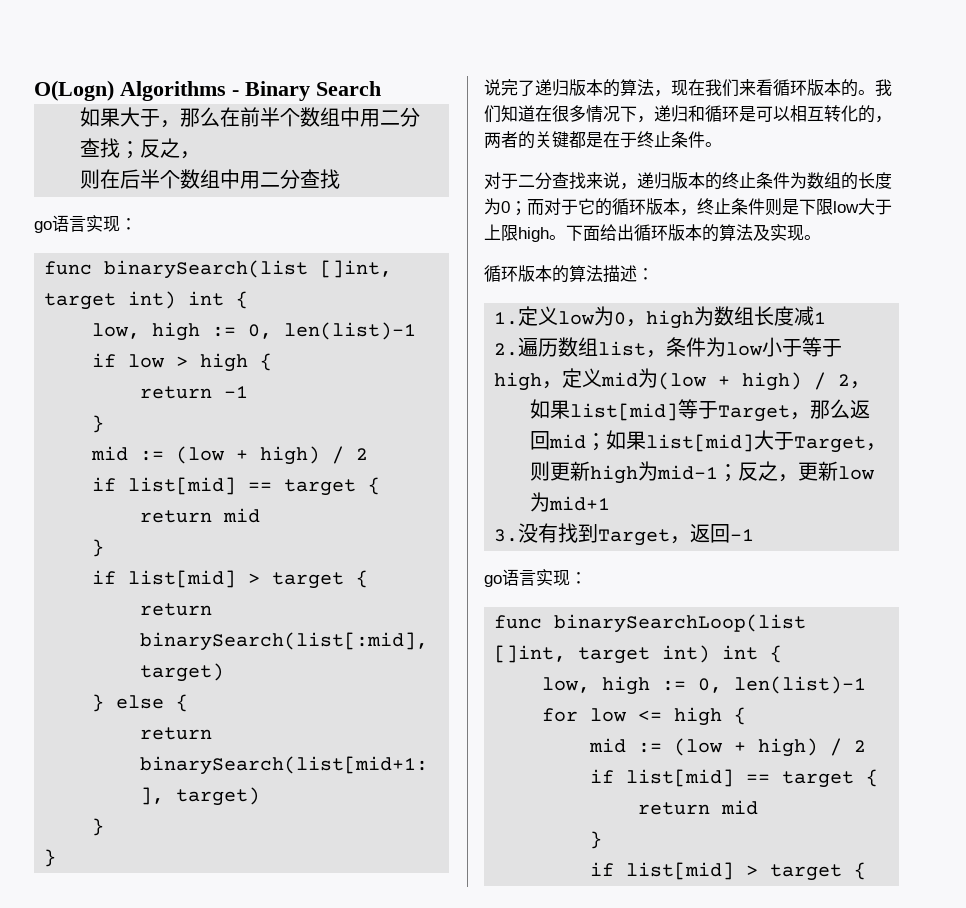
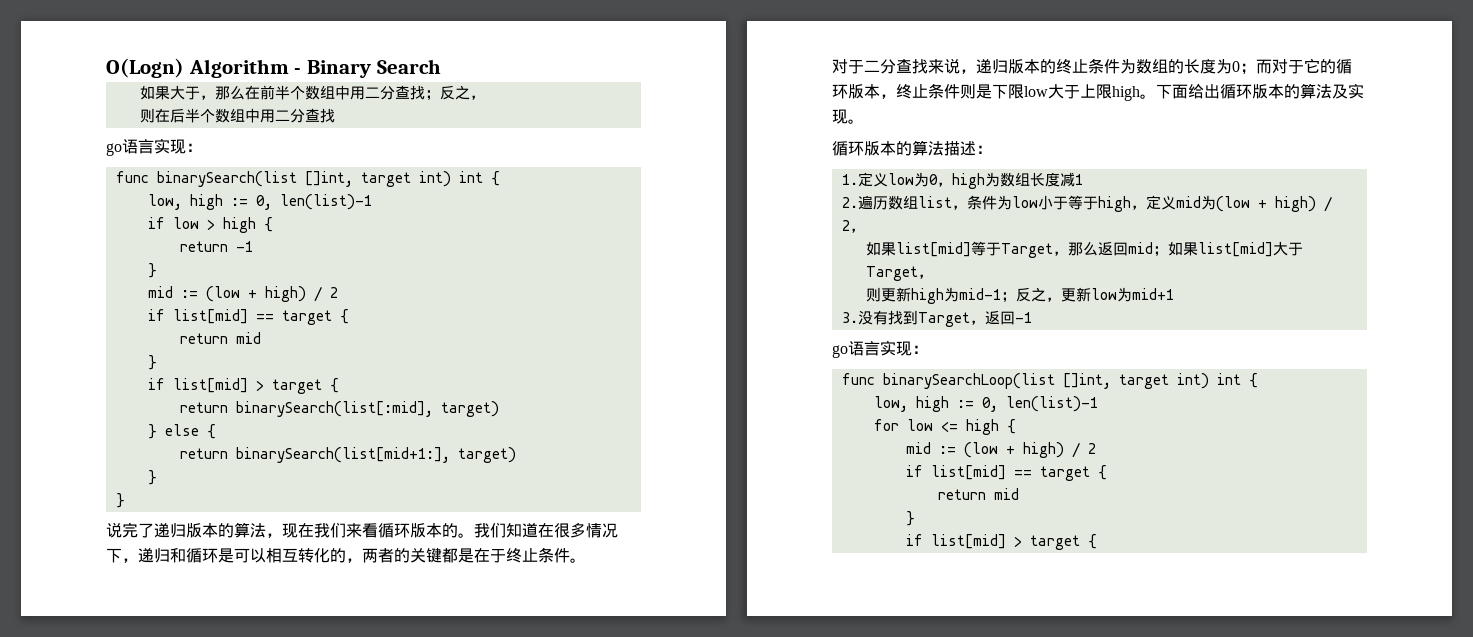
- O(Logn) Algorithms - Binary Search
+ O(Logn) Algorithm - Binary Search

